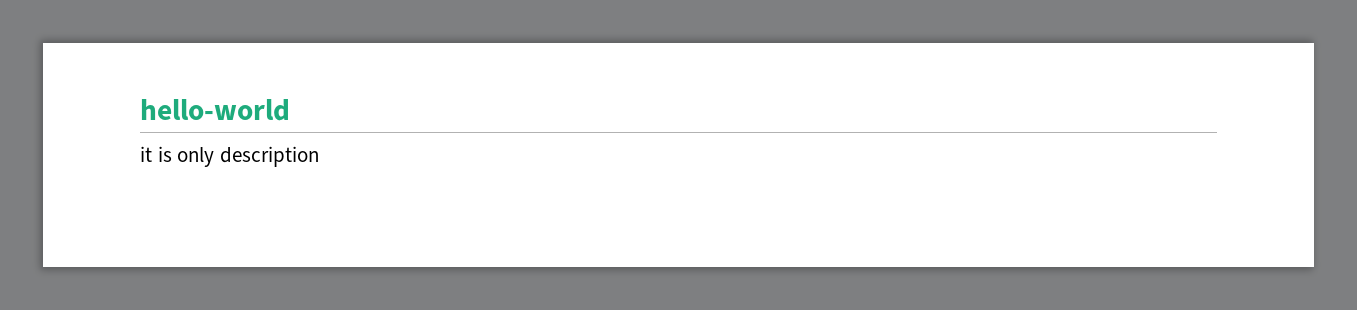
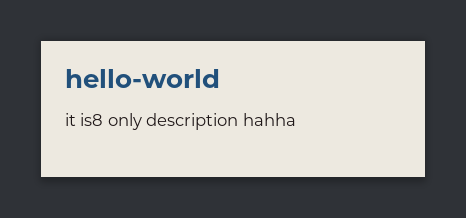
- it is only description
+ it is8 only description hahha

